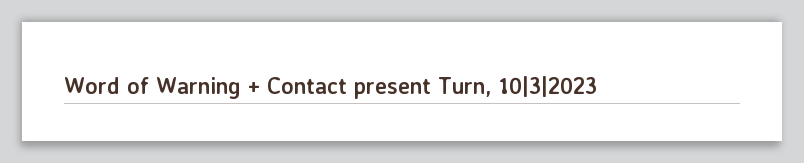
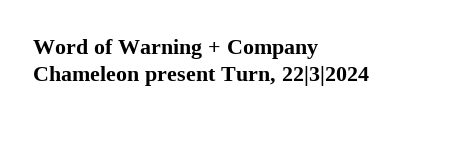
- Word of Warning + Contact present Turn, 10|3|2023
+ Word of Warning + Company Chameleon present Turn, 22|3|2024

